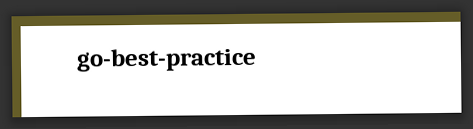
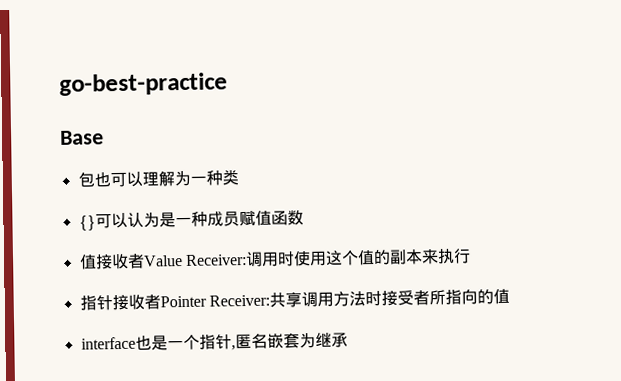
+ Base
+ 包也可以理解为一种类
+ {}可以认为是一种成员赋值函数
+ 值接收者Value Receiver:调用时使用这个值的副本来执行
+ 指针接收者Pointer Receiver:共享调用方法时接受者所指向的值
+ interface也是一个指针,匿名嵌套为继承

